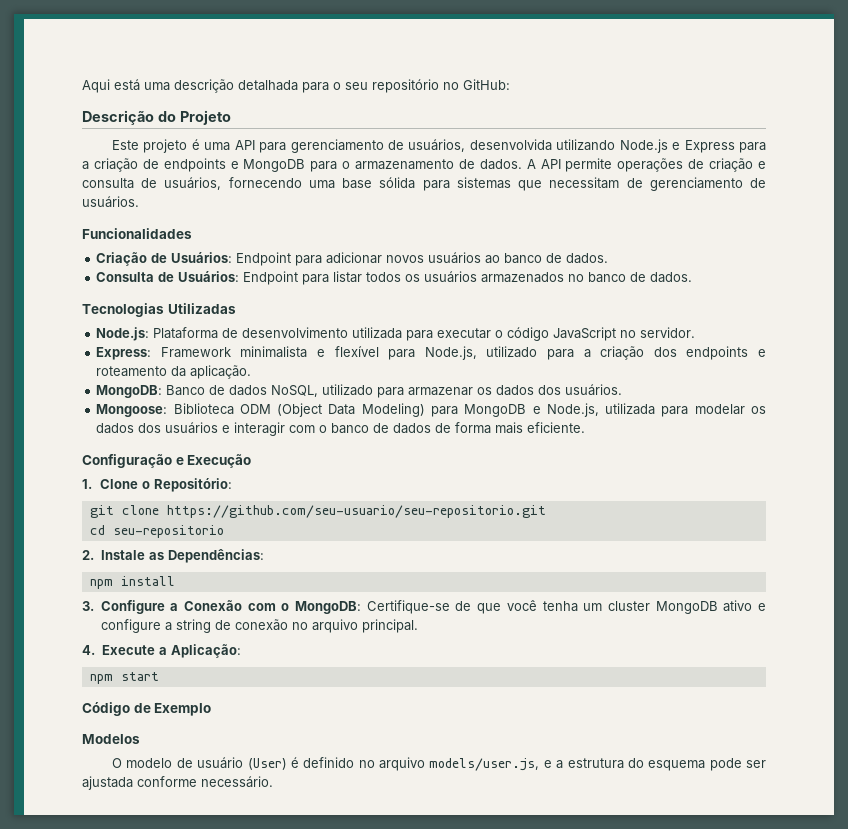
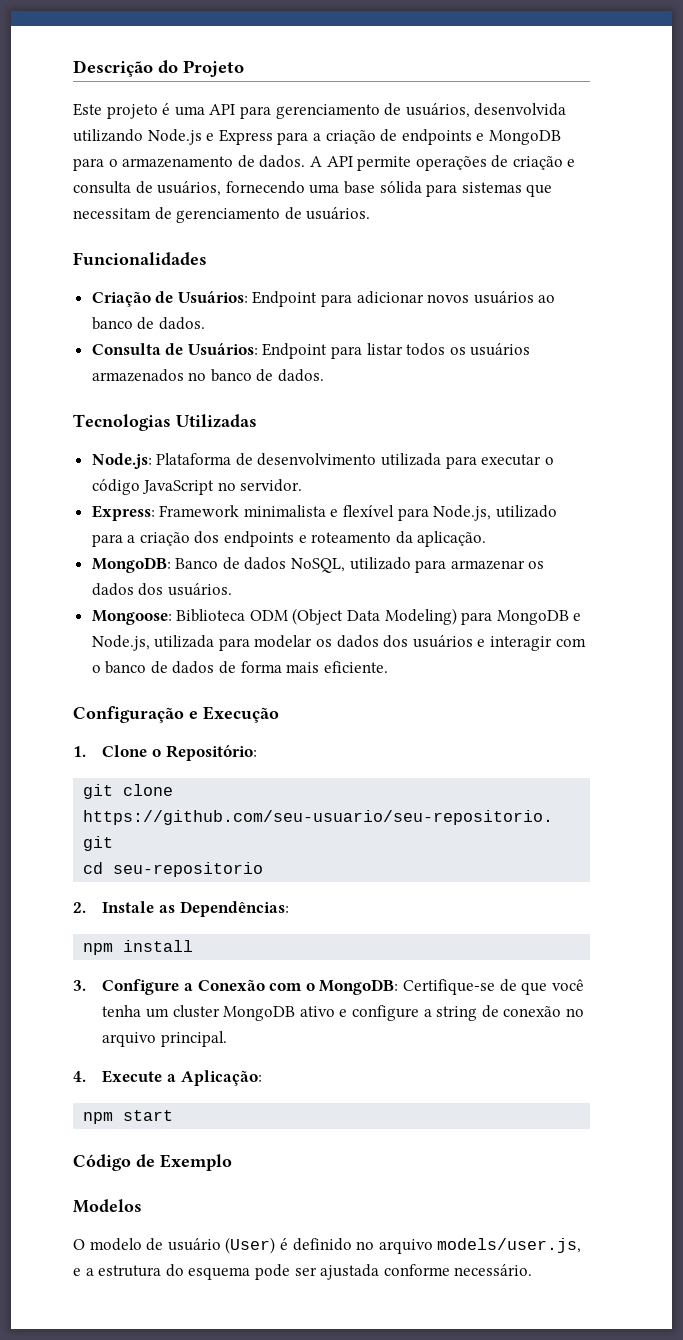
- Aqui está uma descrição detalhada para o seu repositório no GitHub:

